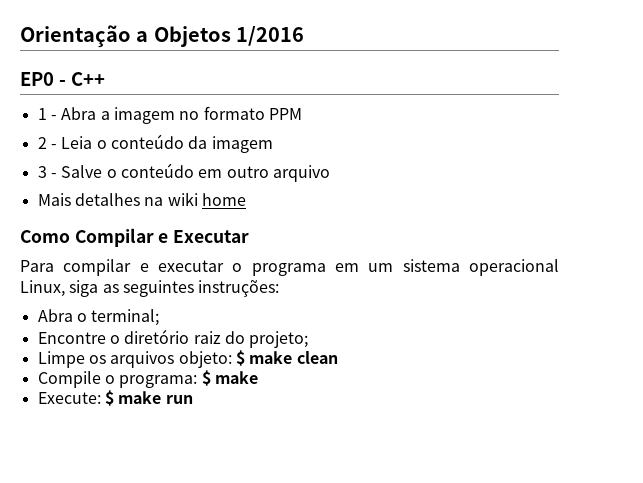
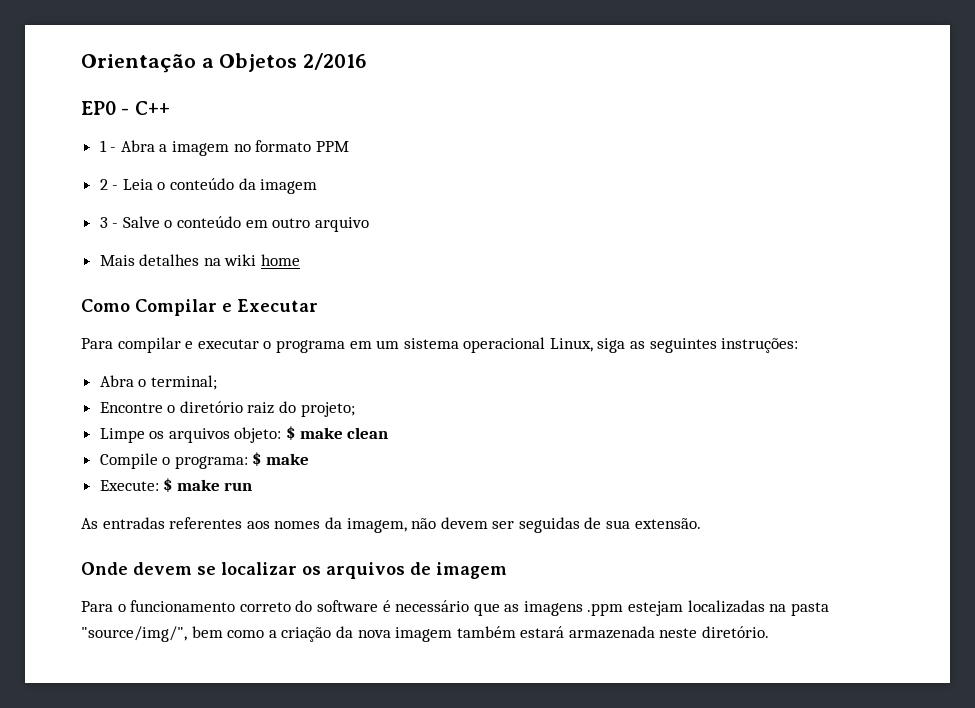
- Orientação a Objetos 1/2016
+ Orientação a Objetos 2/2016
+ As entradas referentes aos nomes da imagem, não devem ser seguidas de sua extensão.
+ Onde devem se localizar os arquivos de imagem
+ Para o funcionamento correto do software é necessário que as imagens .ppm estejam localizadas na pasta "source/img/", bem como a criação da nova imagem também estará armazenada neste diretório.

